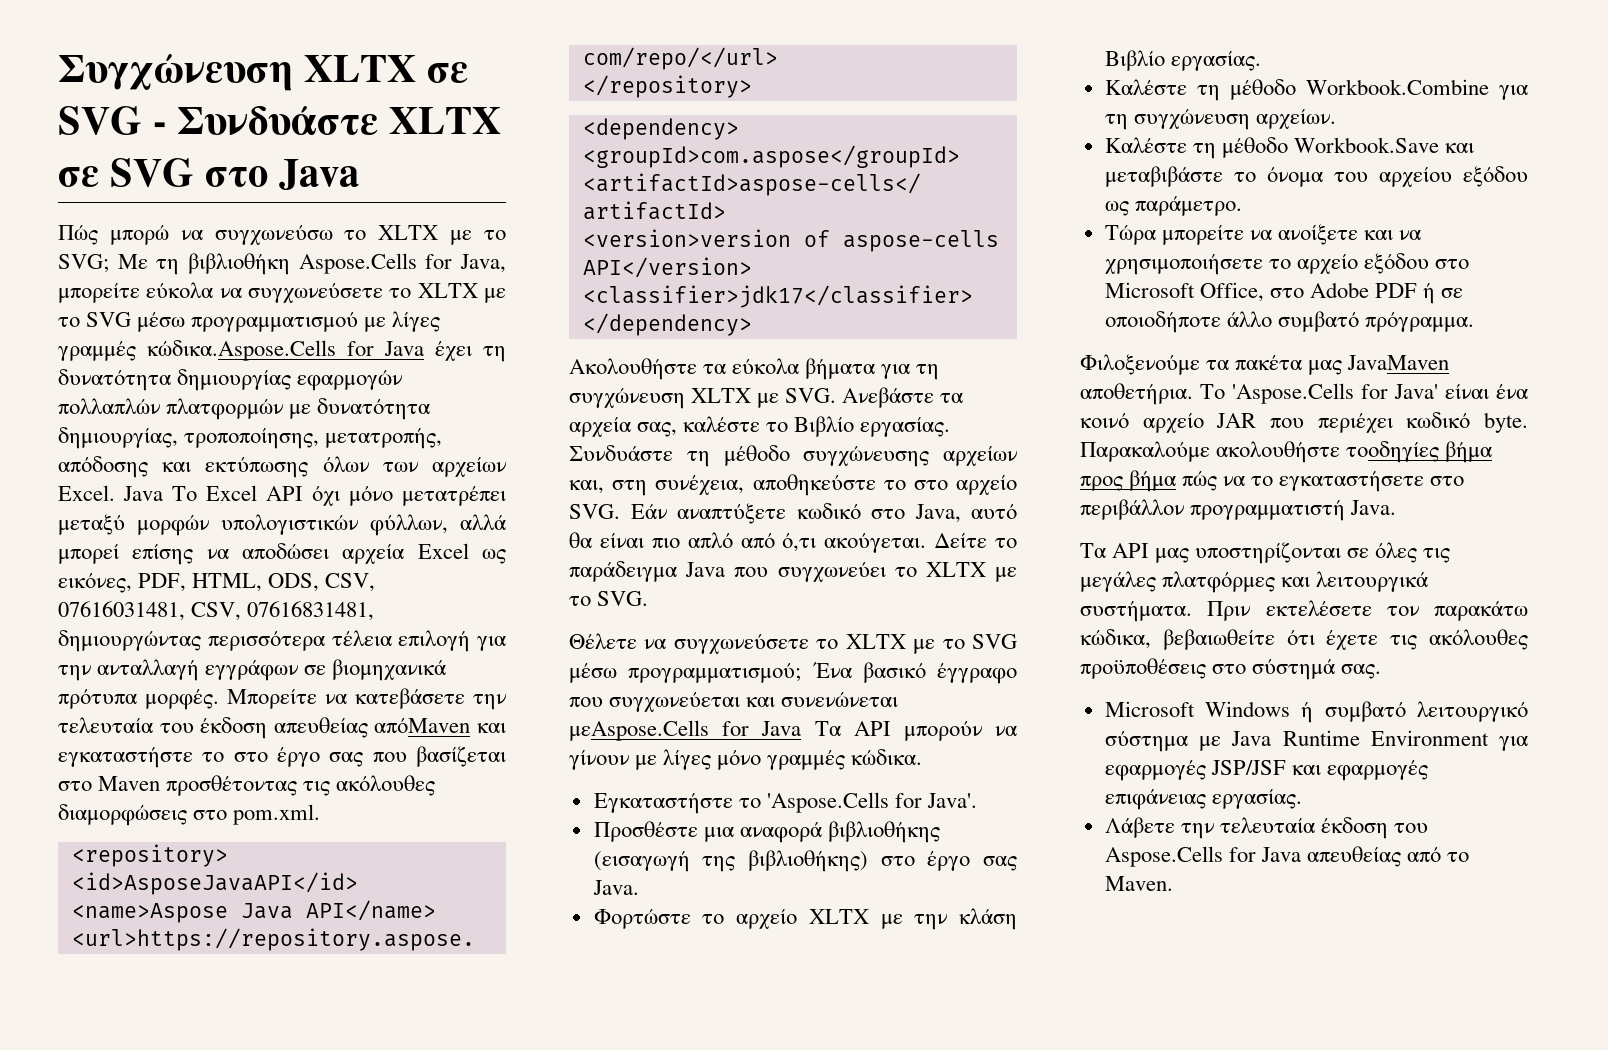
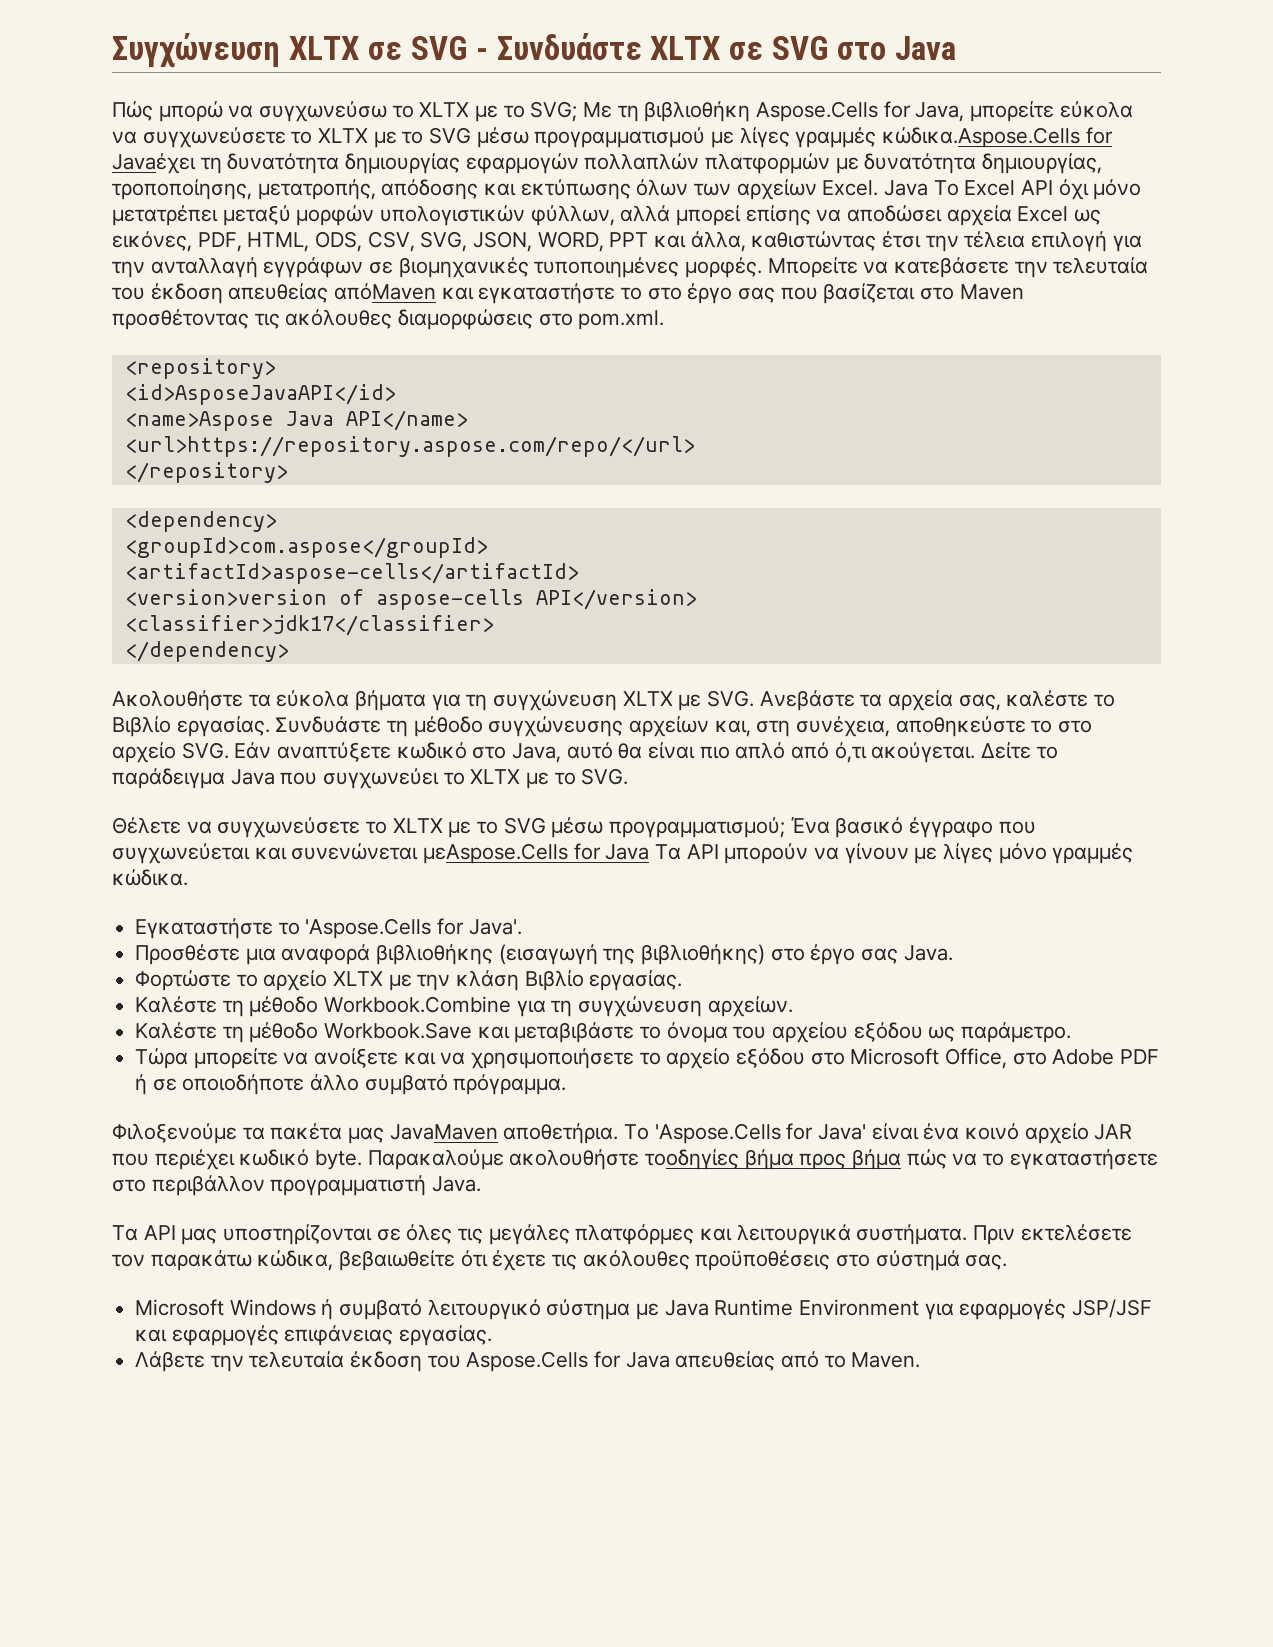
- Πώς μπορώ να συγχωνεύσω το XLTX με το SVG; Με τη βιβλιοθήκη Aspose.Cells for Java, μπορείτε εύκολα να συγχωνεύσετε το XLTX με το SVG μέσω προγραμματισμού με λίγες γραμμές κώδικα.Aspose.Cells for Java έχει τη δυνατότητα δημιουργίας εφαρμογών πολλαπλών πλατφορμών με δυνατότητα δημιουργίας, τροποποίησης, μετατροπής, απόδοσης και εκτύπωσης όλων των αρχείων Excel.
+ Πώς μπορώ να συγχωνεύσω το XLTX με το SVG; Με τη βιβλιοθήκη Aspose.Cells for Java, μπορείτε εύκολα να συγχωνεύσετε το XLTX με το SVG μέσω προγραμματισμού με λίγες γραμμές κώδικα.Aspose.Cells for Javaέχει τη δυνατότητα δημιουργίας εφαρμογών πολλαπλών πλατφορμών με δυνατότητα δημιουργίας, τροποποίησης, μετατροπής, απόδοσης και εκτύπωσης όλων των αρχείων Excel.
- Java Το Excel API όχι μόνο μετατρέπει μεταξύ μορφών υπολογιστικών φύλλων, αλλά μπορεί επίσης να αποδώσει αρχεία Excel ως εικόνες, PDF, HTML, ODS, CSV, 07616031481, CSV, 07616831481, δημιουργώντας περισσότερα τέλεια επιλογή για την ανταλλαγή εγγράφων σε βιομηχανικά πρότυπα μορφές.
+ Java Το Excel API όχι μόνο μετατρέπει μεταξύ μορφών υπολογιστικών φύλλων, αλλά μπορεί επίσης να αποδώσει αρχεία Excel ως εικόνες, PDF, HTML, ODS, CSV, SVG, JSON, WORD, PPT και άλλα, καθιστώντας έτσι την τέλεια επιλογή για την ανταλλαγή εγγράφων σε βιομηχανικές τυποποιημένες μορφές.

